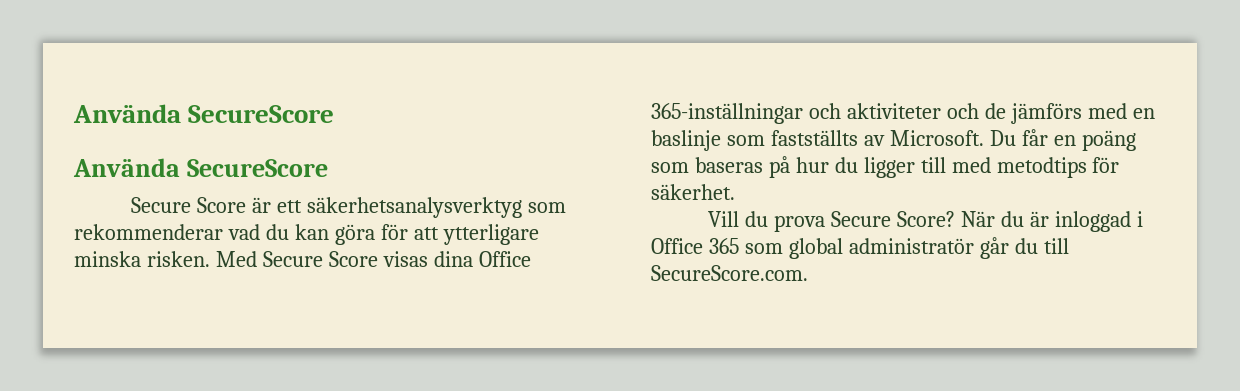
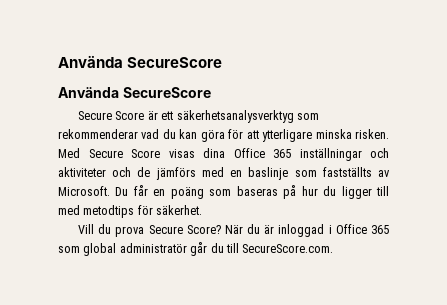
- Med Secure Score visas dina Office 365-inställningar och aktiviteter och de jämförs med en baslinje som fastställts av Microsoft.
+ Med Secure Score visas dina Office 365 inställningar och aktiviteter och de jämförs med en baslinje som fastställts av Microsoft.

